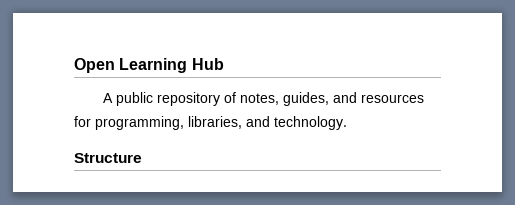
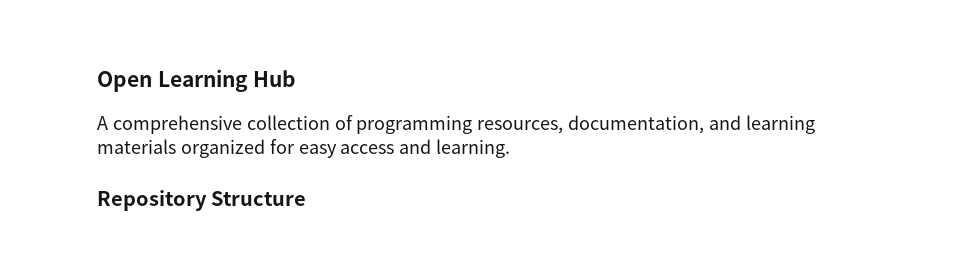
- A public repository of notes, guides, and resources for programming, libraries, and technology.
- Structure
+ A comprehensive collection of programming resources, documentation, and learning materials organized for easy access and learning.
+ Repository Structure

